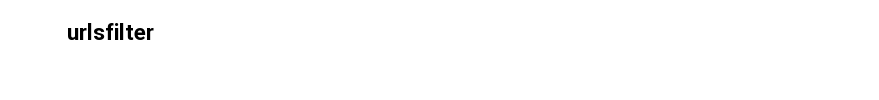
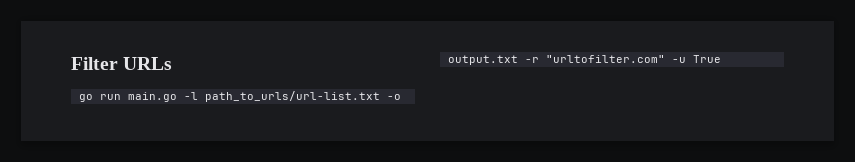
- urlsfilter
+ Filter URLs
+ go run main.go -l path_to_urls/url-list.txt -o output.txt -r "urltofilter.com" -u True

